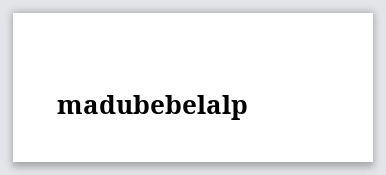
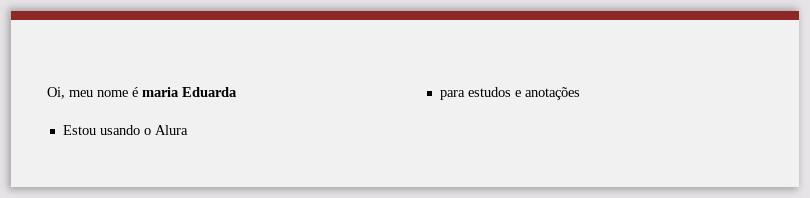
- madubebelalp
+ Oi, meu nome é maria Eduarda
+ Estou usando o Alura
+ para estudos e anotações

